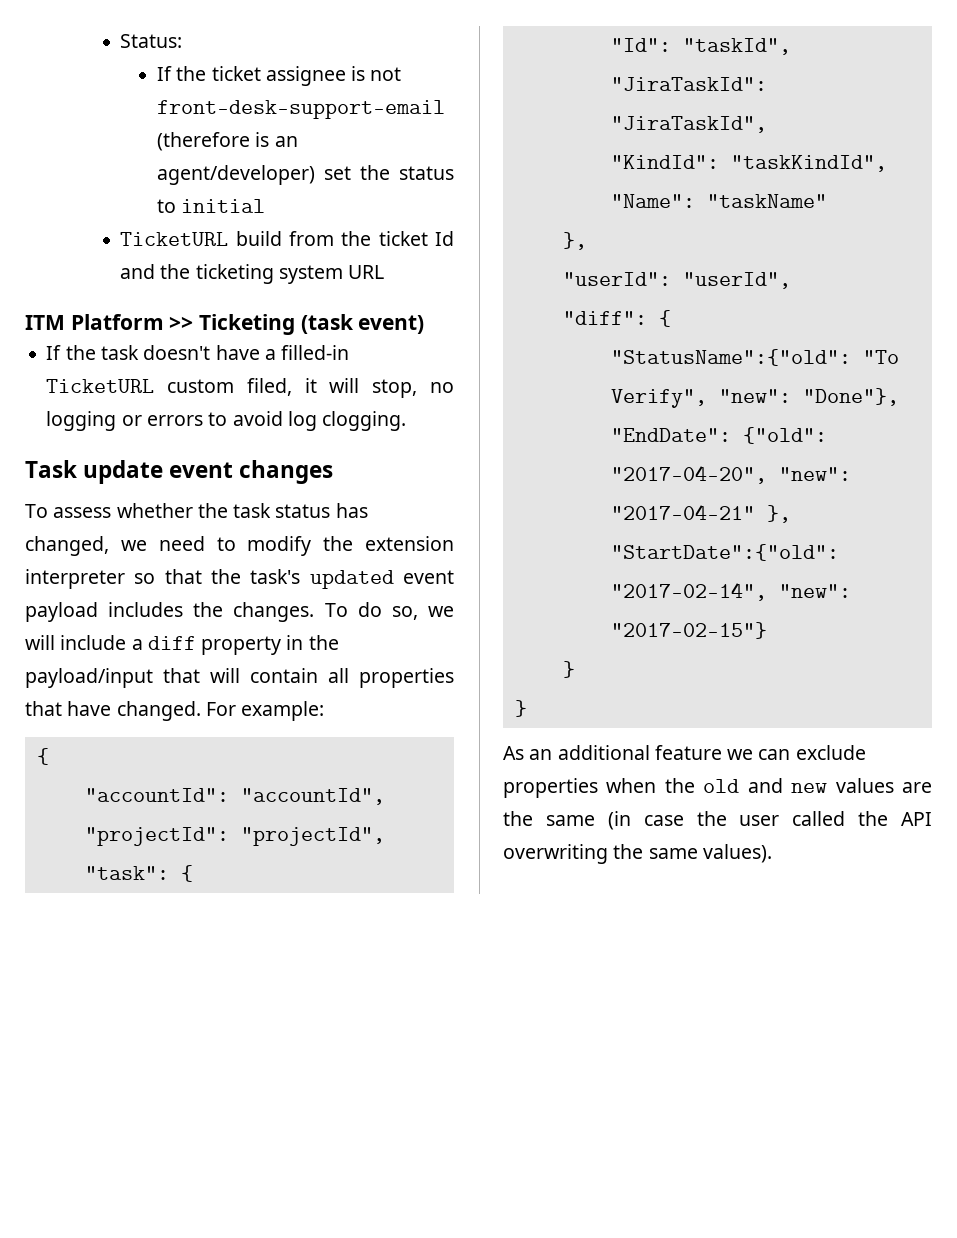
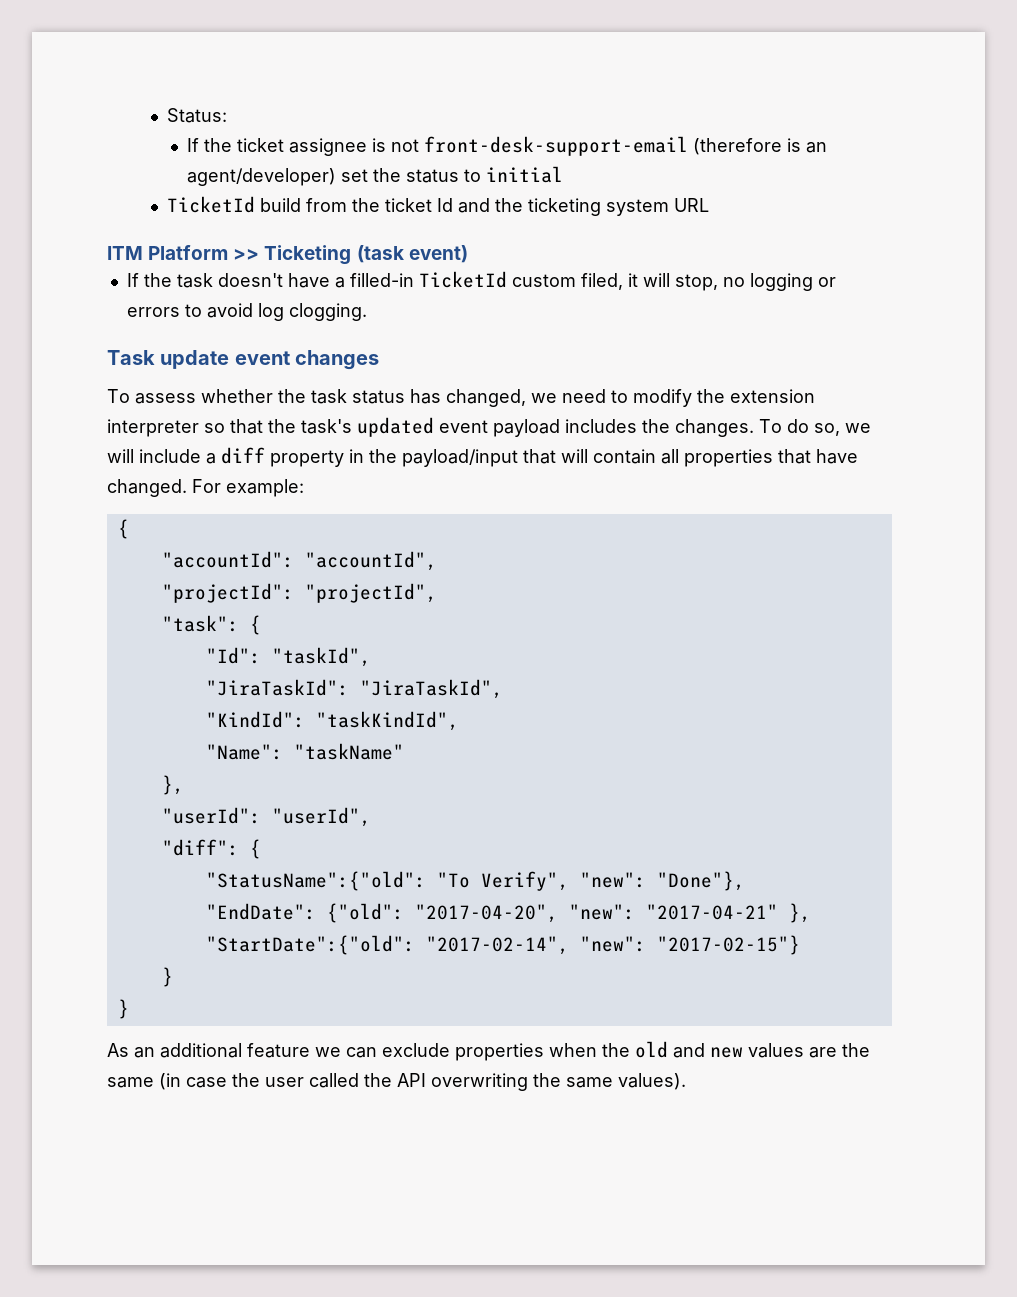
- TicketURL build from the ticket Id and the ticketing system URL
+ TicketId build from the ticket Id and the ticketing system URL
- If the task doesn't have a filled-in TicketURL custom filed, it will stop, no logging or errors to avoid log clogging.
+ If the task doesn't have a filled-in TicketId custom filed, it will stop, no logging or errors to avoid log clogging.

